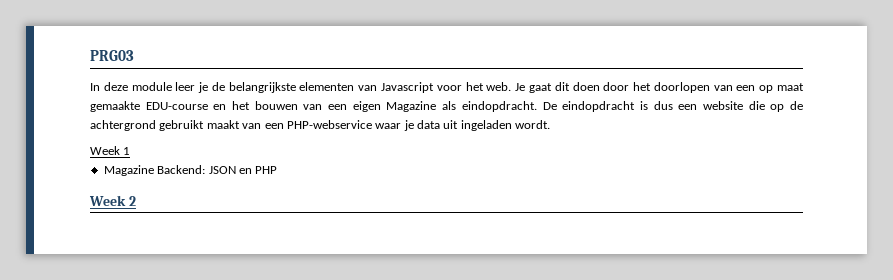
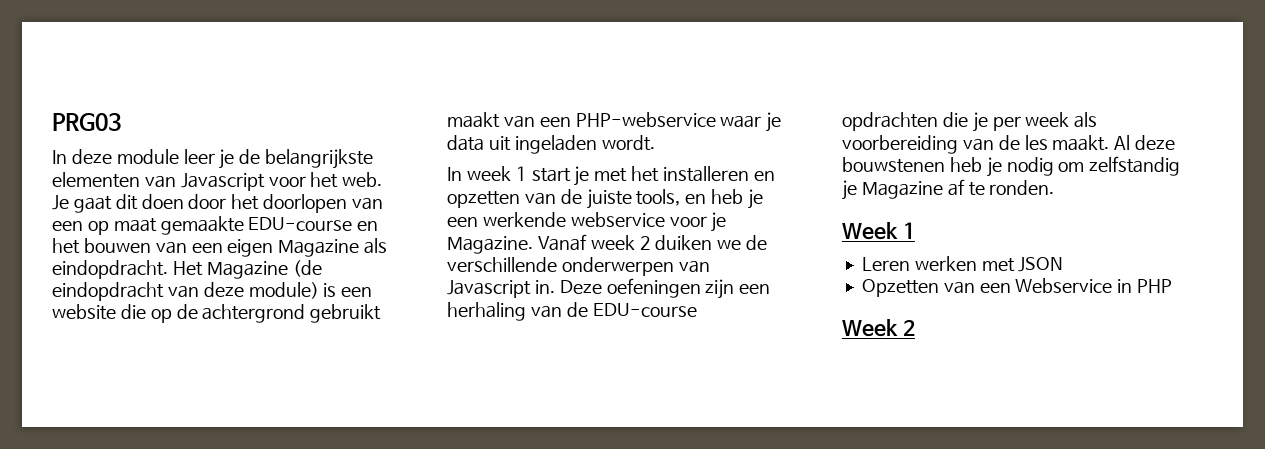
- De eindopdracht is dus een website die op de achtergrond gebruikt maakt van een PHP-webservice waar je data uit ingeladen wordt.
+ Het Magazine (de eindopdracht van deze module) is een website die op de achtergrond gebruikt maakt van een PHP-webservice waar je data uit ingeladen wordt.
+ In week 1 start je met het installeren en opzetten van de juiste tools, en heb je een werkende webservice voor je Magazine. Vanaf week 2 duiken we de verschillende onderwerpen van Javascript in. Deze oefeningen zijn een herhaling van de EDU-course opdrachten die je per week als voorbereiding van de les maakt. Al deze bouwstenen heb je nodig om zelfstandig je Magazine af te ronden.
  Week 1
- Magazine Backend: JSON en PHP
+ Leren werken met JSON
+ Opzetten van een Webservice in PHP

